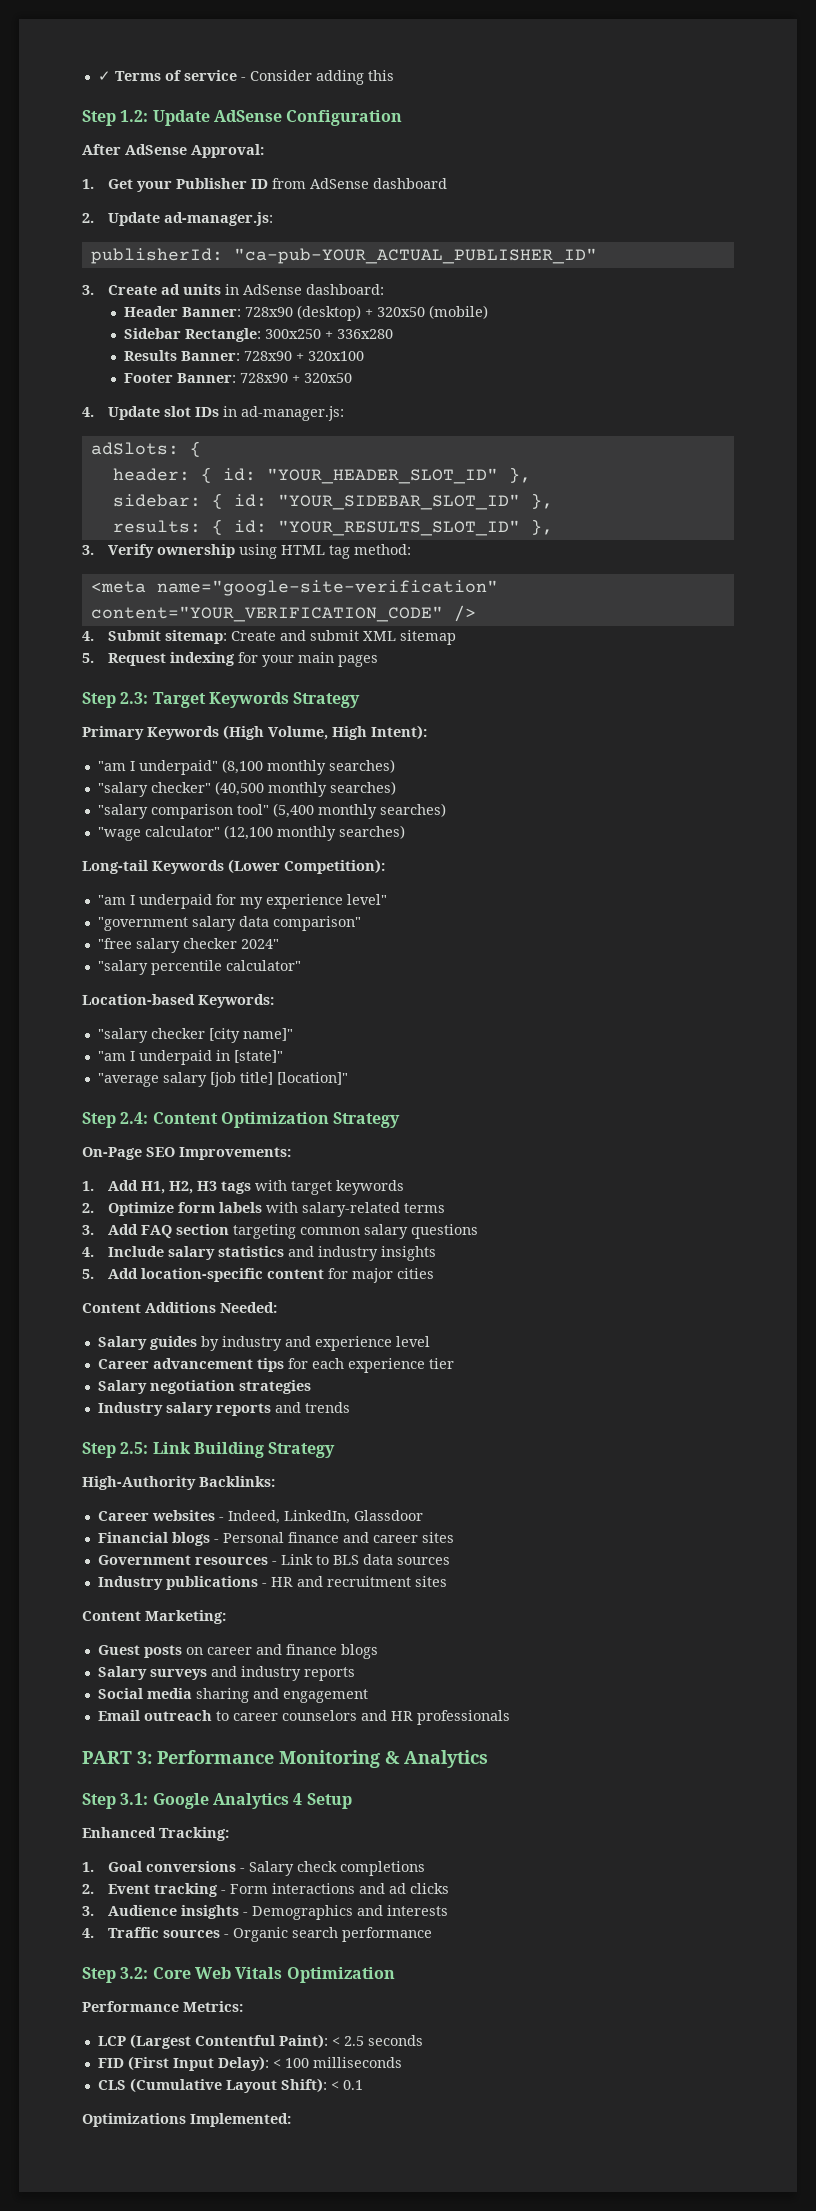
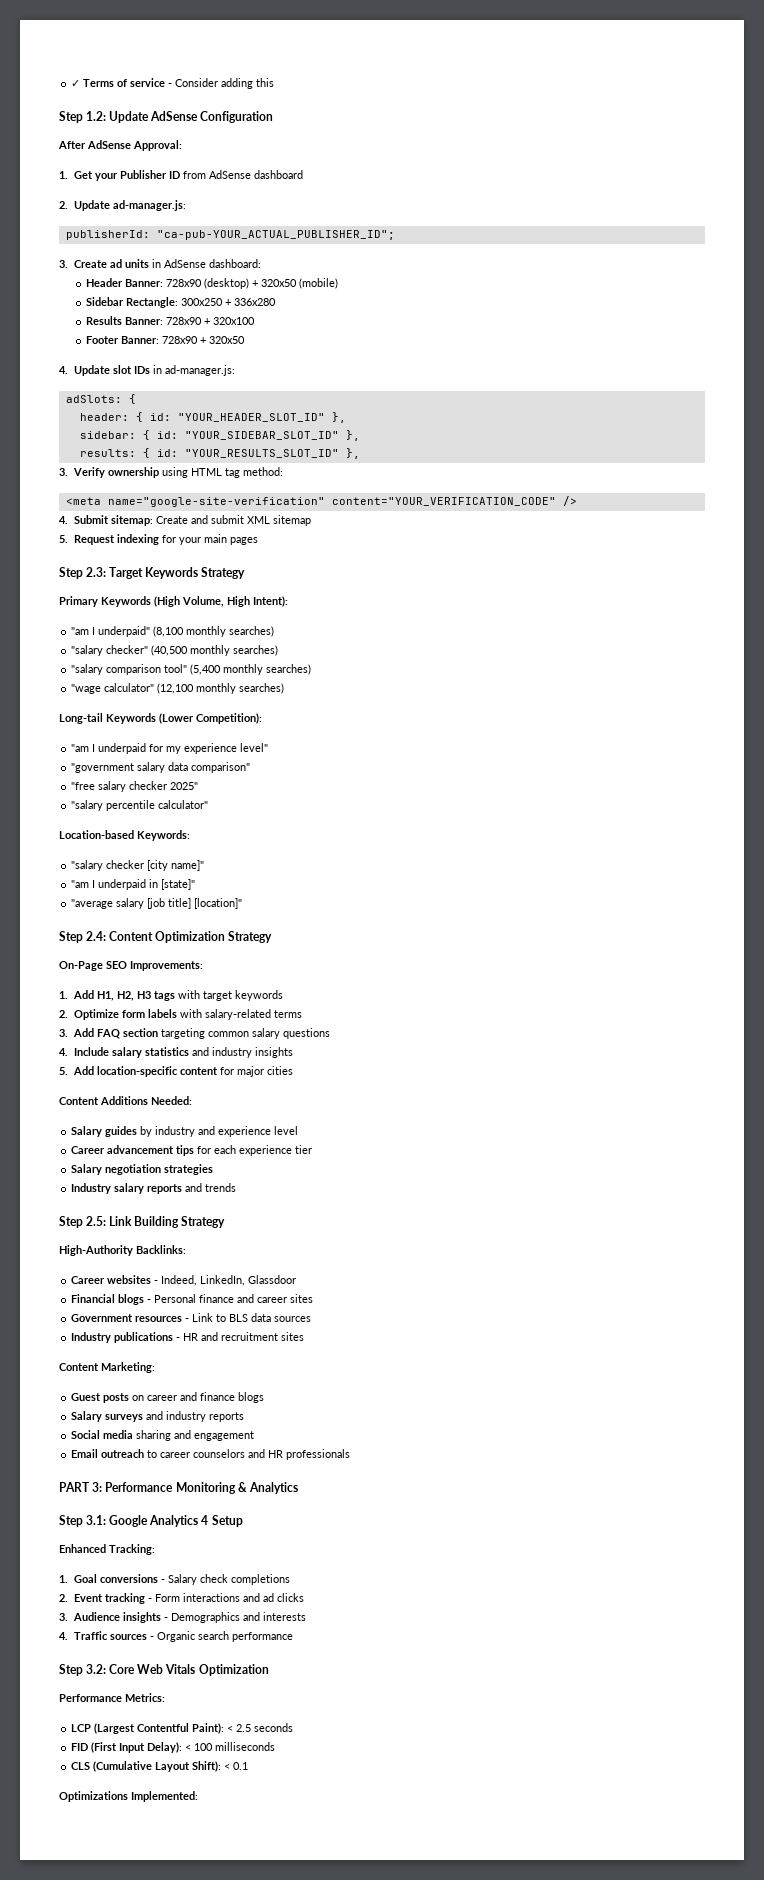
- publisherId: "ca-pub-YOUR_ACTUAL_PUBLISHER_ID"
+ publisherId: "ca-pub-YOUR_ACTUAL_PUBLISHER_ID";
- "free salary checker 2024"
+ "free salary checker 2025"

